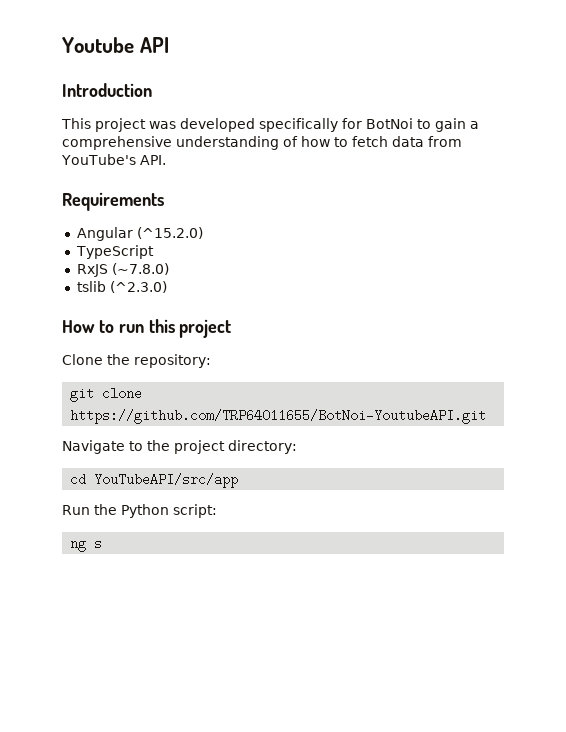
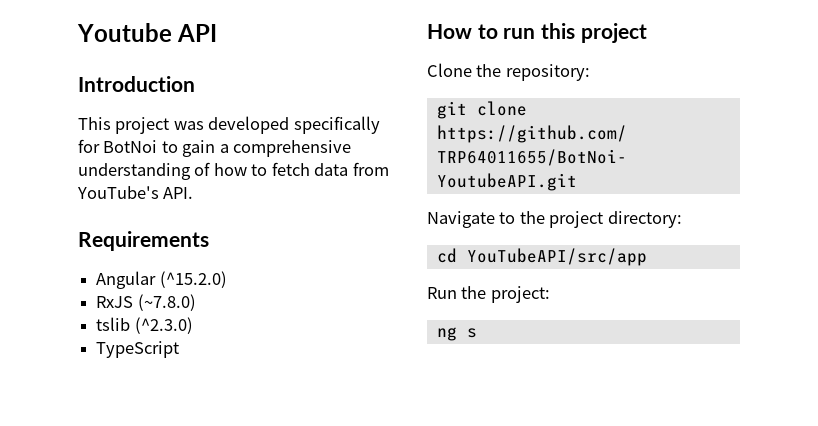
- TypeScript
+ TypeScript
- Run the Python script:
+ Run the project:

